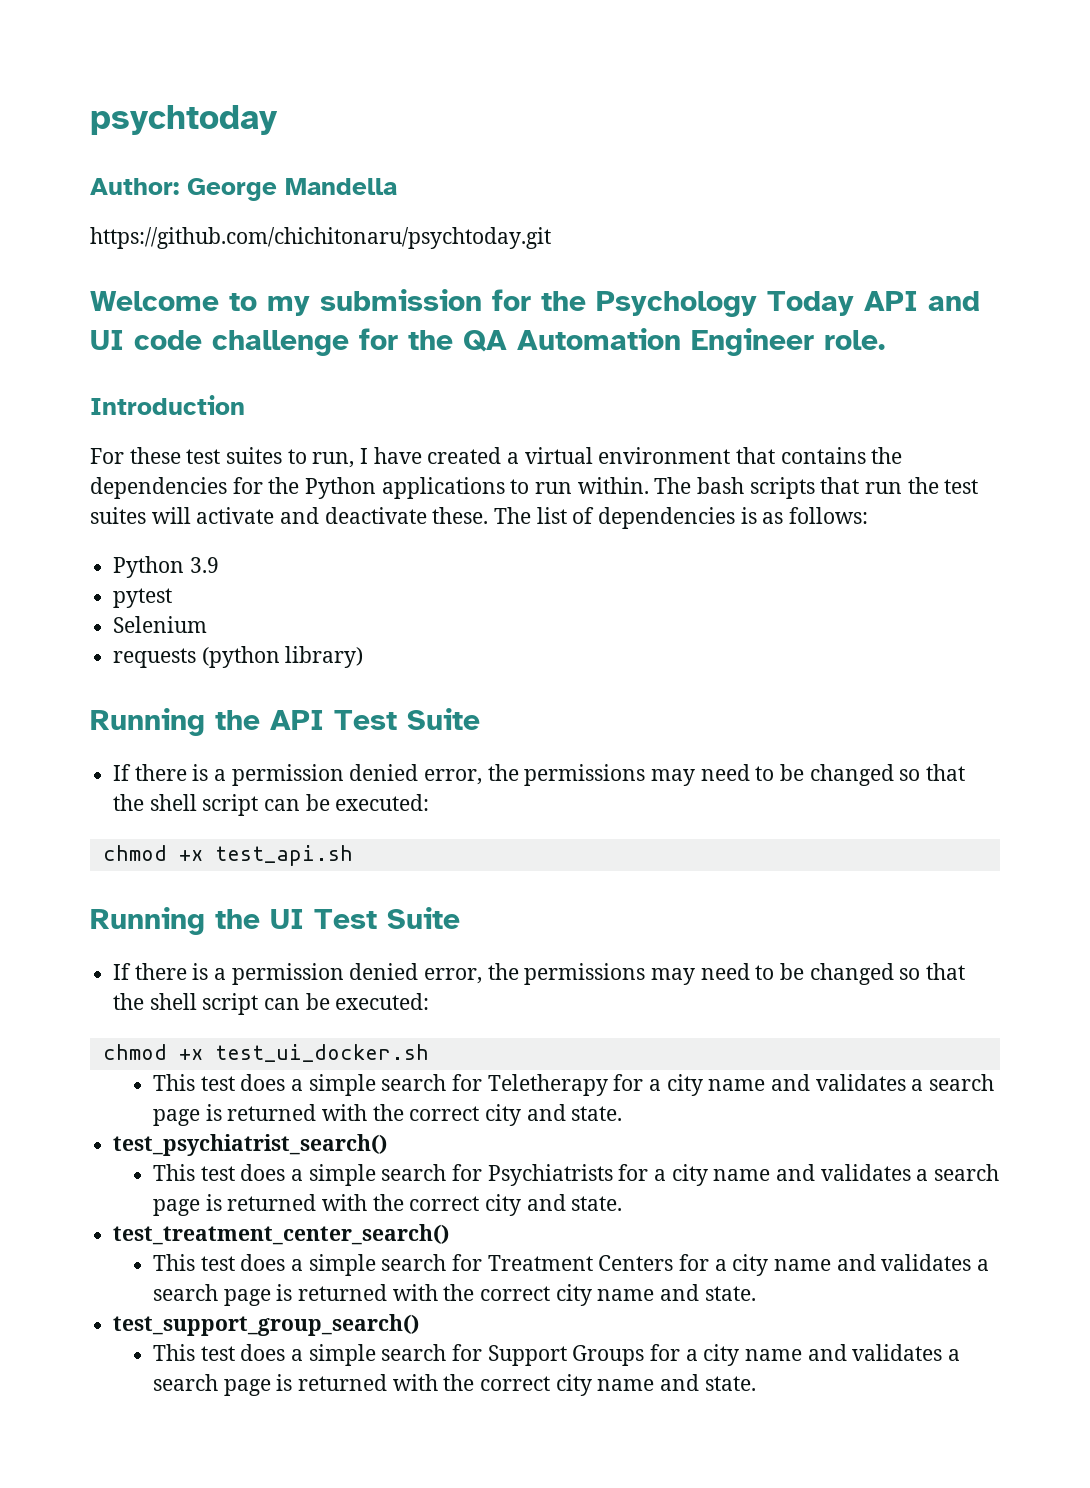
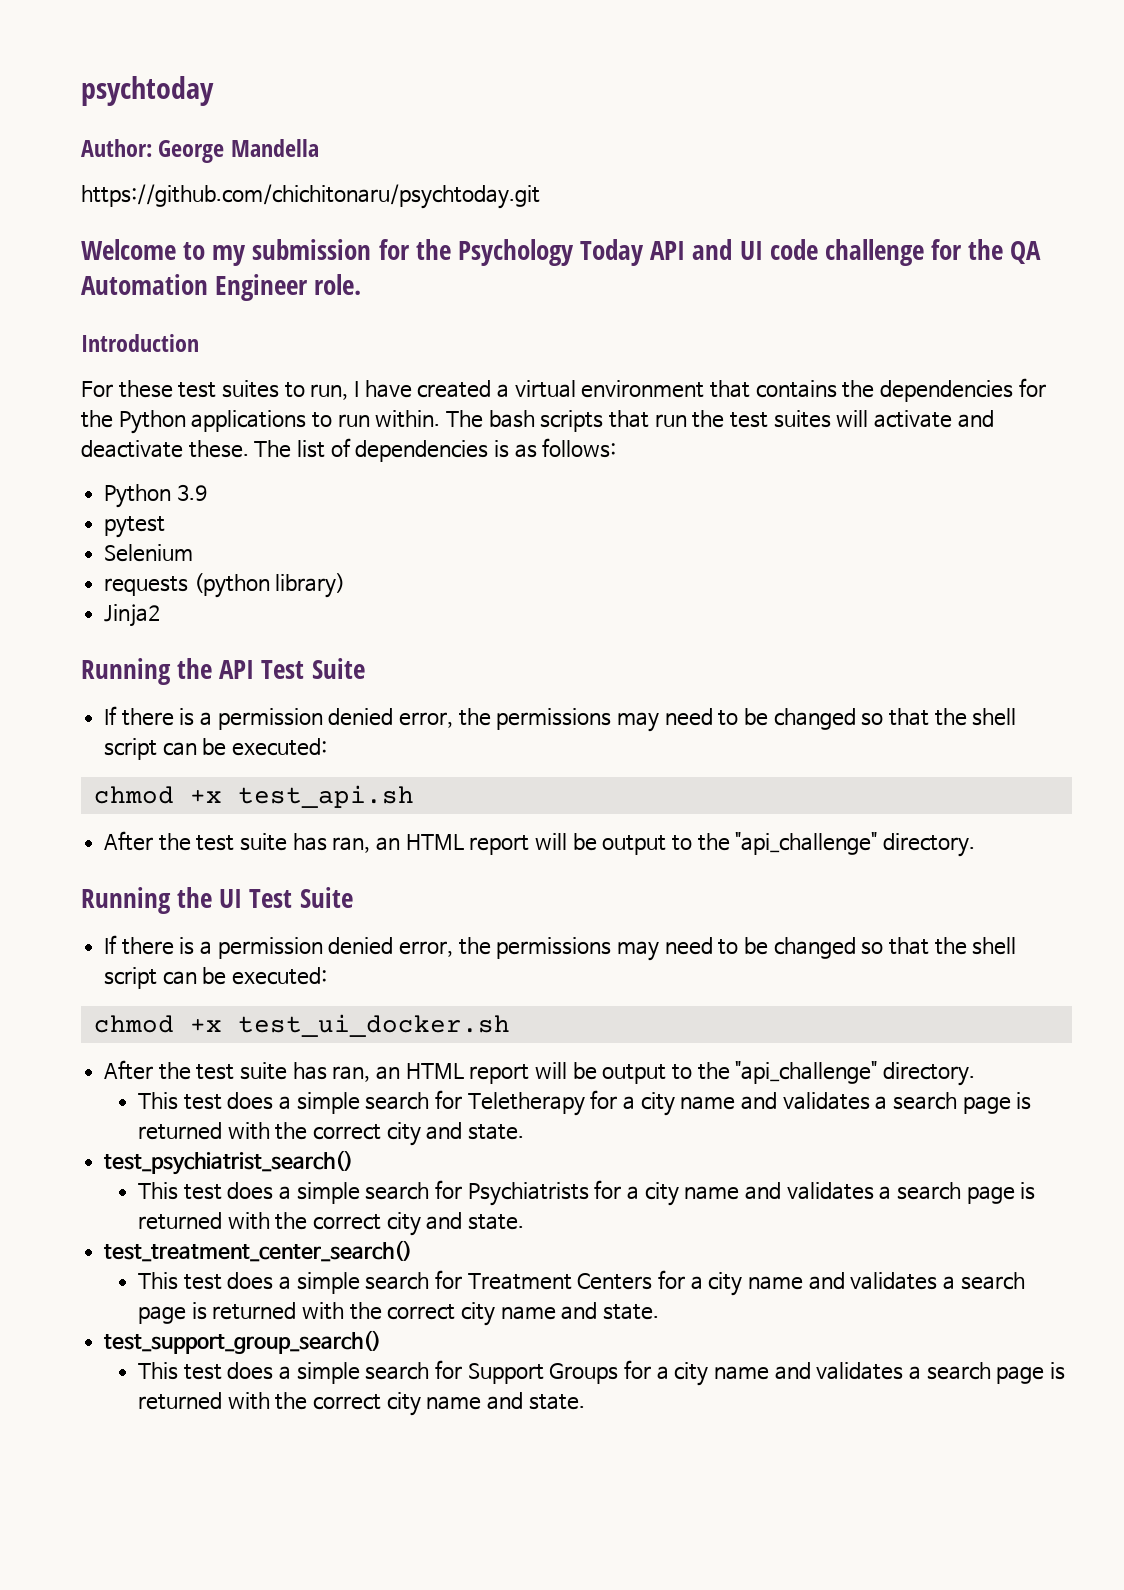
+ Jinja2
  chmod +x test_api.sh
+ After the test suite has ran, an HTML report will be output to the "api_challenge" directory.
  chmod +x test_ui_docker.sh
+ After the test suite has ran, an HTML report will be output to the "api_challenge" directory.

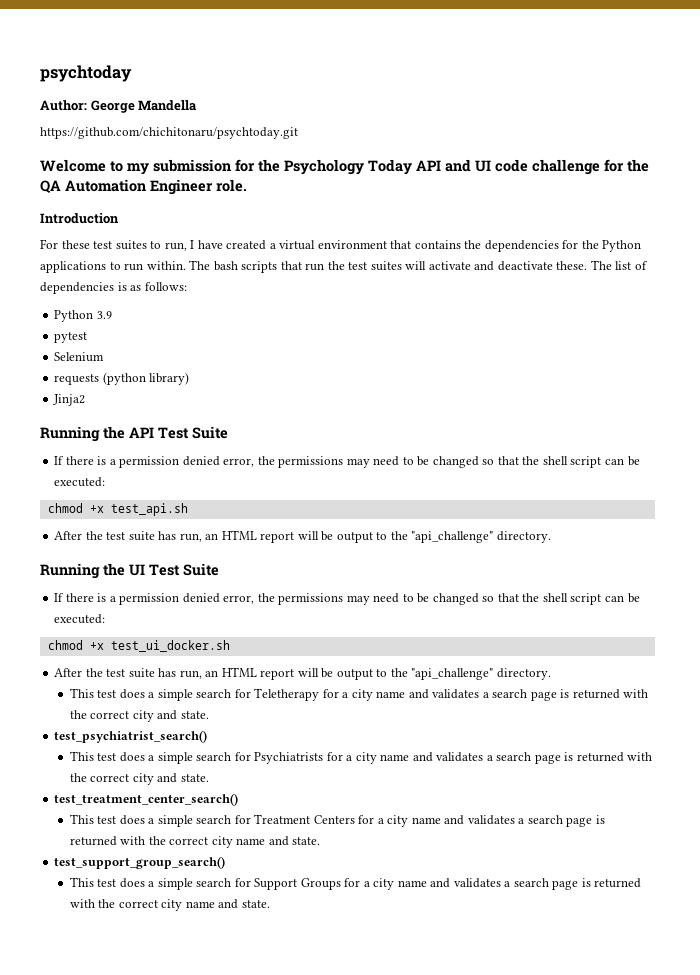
  chmod +x test_api.sh
- After the test suite has ran, an HTML report will be output to the "api_challenge" directory.
+ After the test suite has run, an HTML report will be output to the "api_challenge" directory.
  chmod +x test_ui_docker.sh
- After the test suite has ran, an HTML report will be output to the "api_challenge" directory.
+ After the test suite has run, an HTML report will be output to the "api_challenge" directory.

